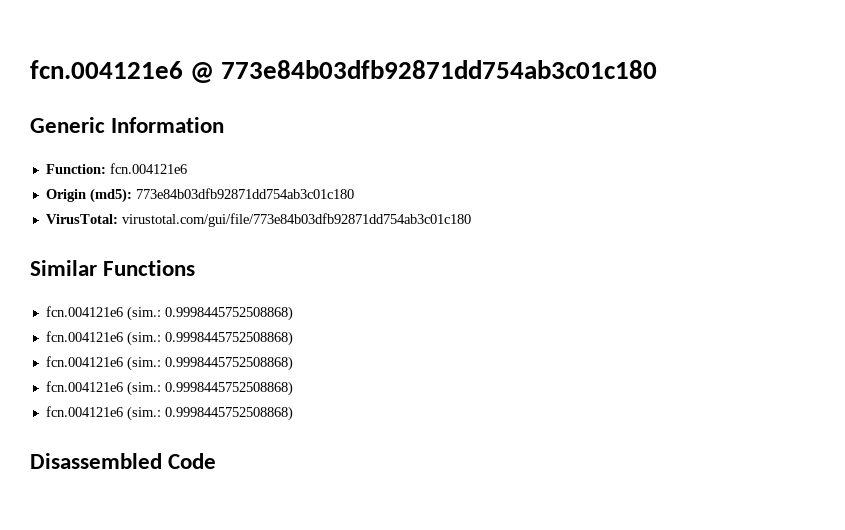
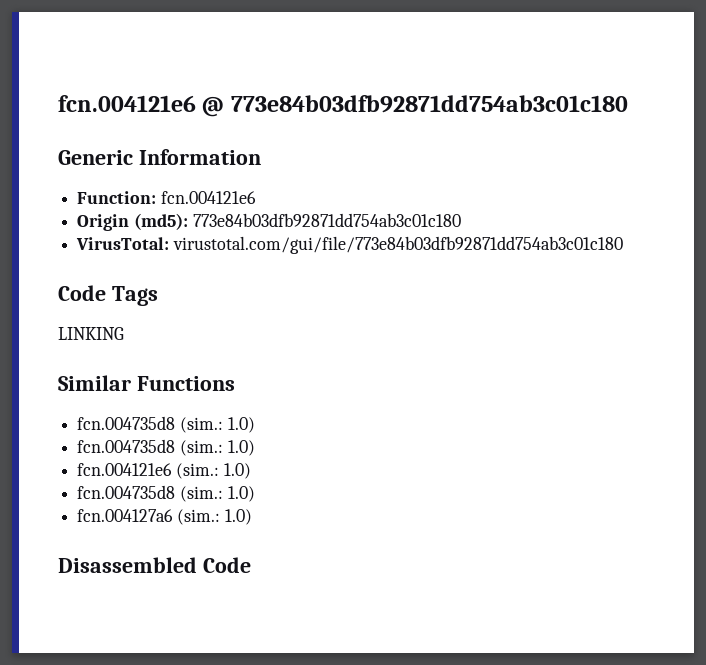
+ Code Tags
+ LINKING
  Similar Functions
- fcn.004121e6 (sim.: 0.9998445752508868)
- fcn.004121e6 (sim.: 0.9998445752508868)
- fcn.004121e6 (sim.: 0.9998445752508868)
- fcn.004121e6 (sim.: 0.9998445752508868)
- fcn.004121e6 (sim.: 0.9998445752508868)
+ fcn.004735d8 (sim.: 1.0)
+ fcn.004735d8 (sim.: 1.0)
+ fcn.004121e6 (sim.: 1.0)
+ fcn.004735d8 (sim.: 1.0)
+ fcn.004127a6 (sim.: 1.0)

